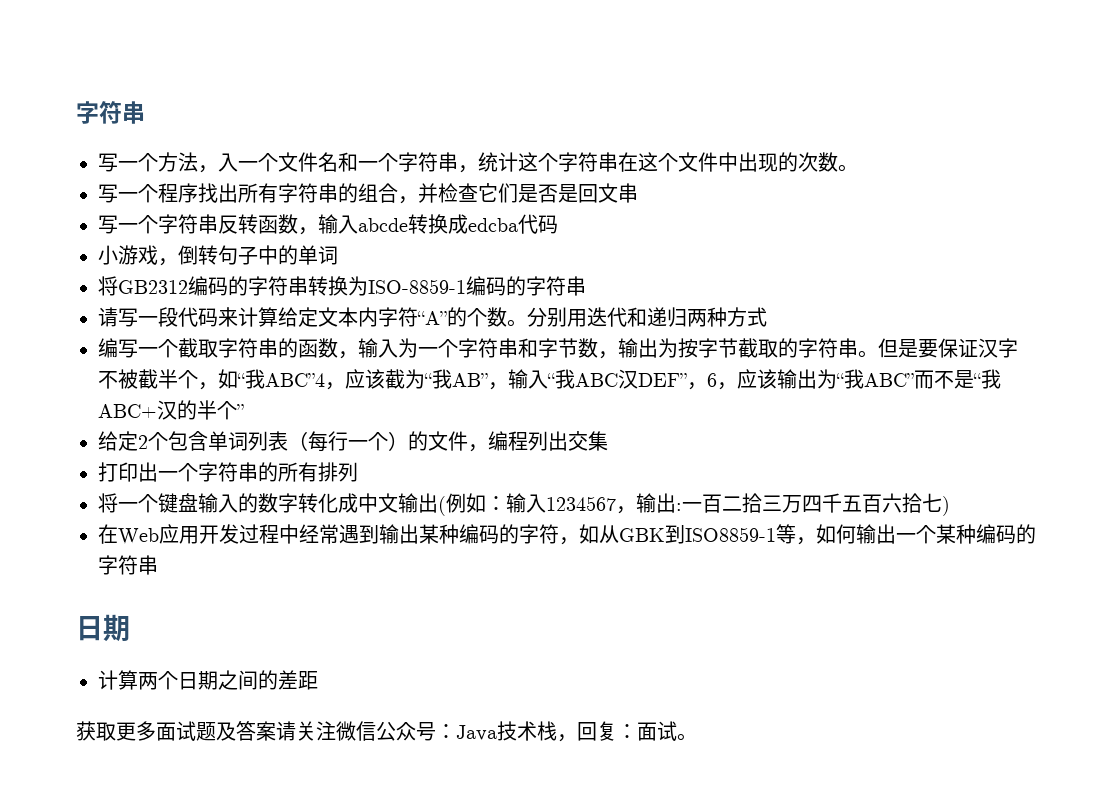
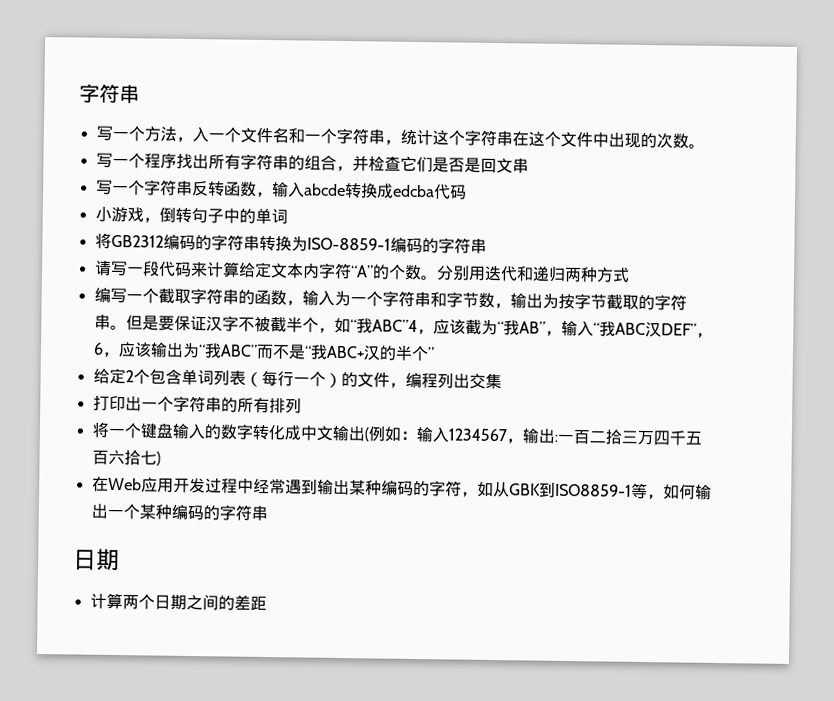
- 获取更多面试题及答案请关注微信公众号：Java技术栈，回复：面试。

